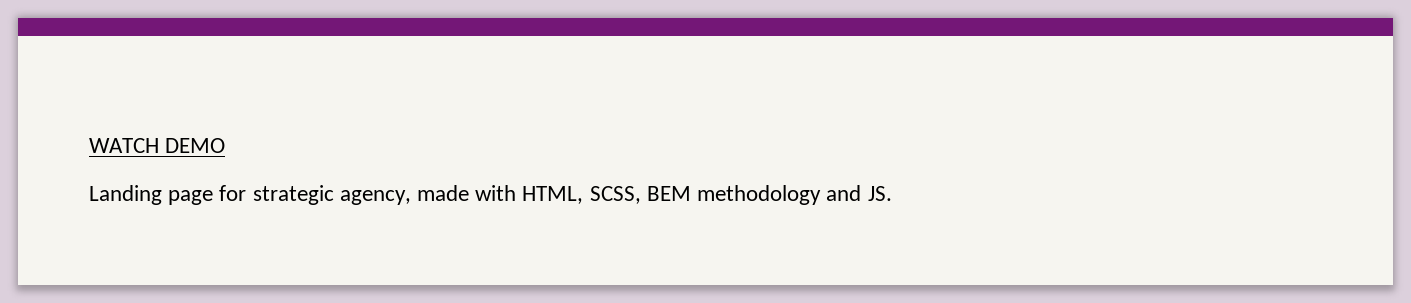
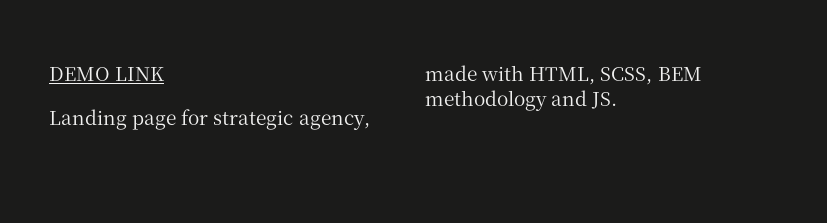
- WATCH DEMO
+ DEMO LINK

